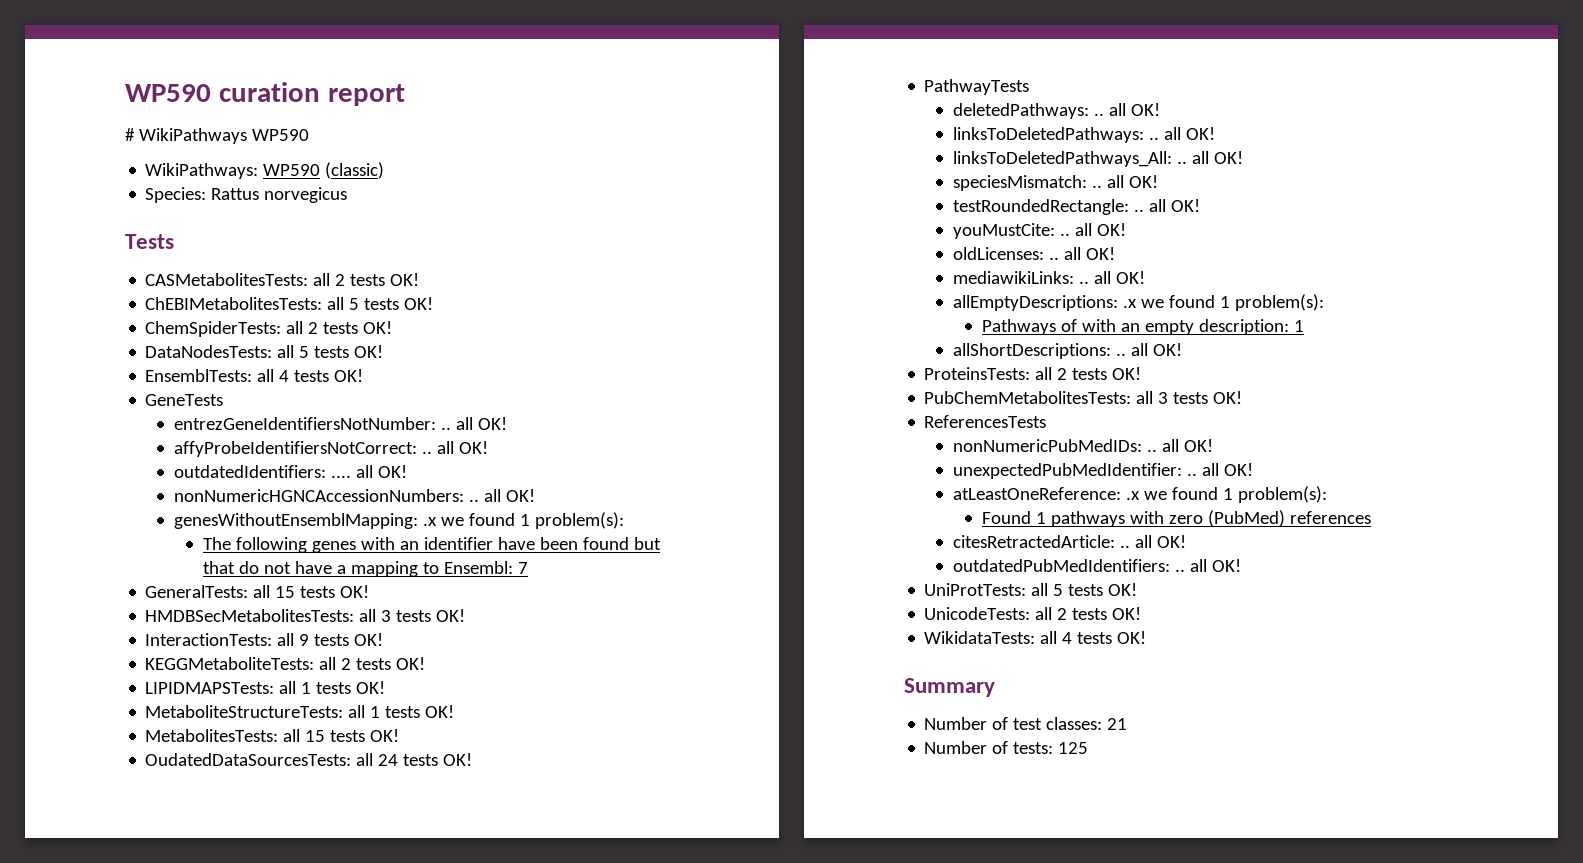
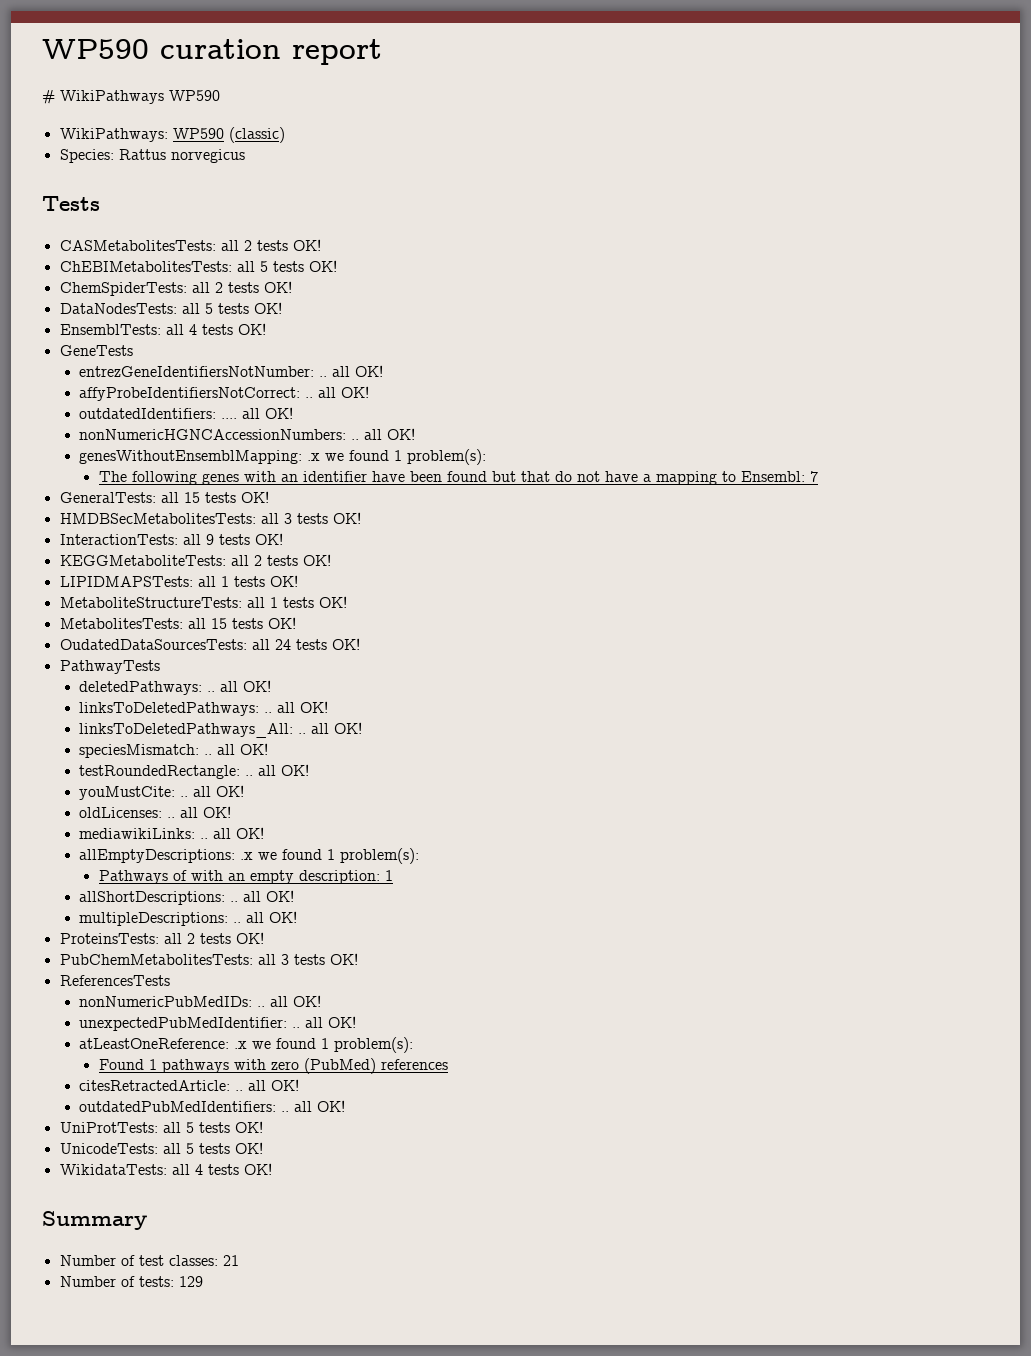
+ multipleDescriptions: .. all OK!
- UnicodeTests: all 2 tests OK!
+ UnicodeTests: all 5 tests OK!
- Number of tests: 125
+ Number of tests: 129

